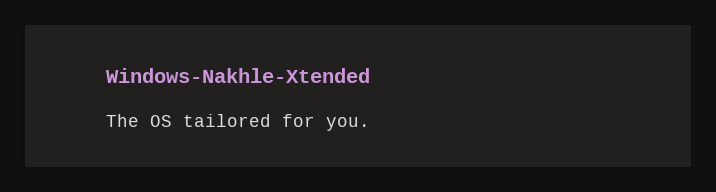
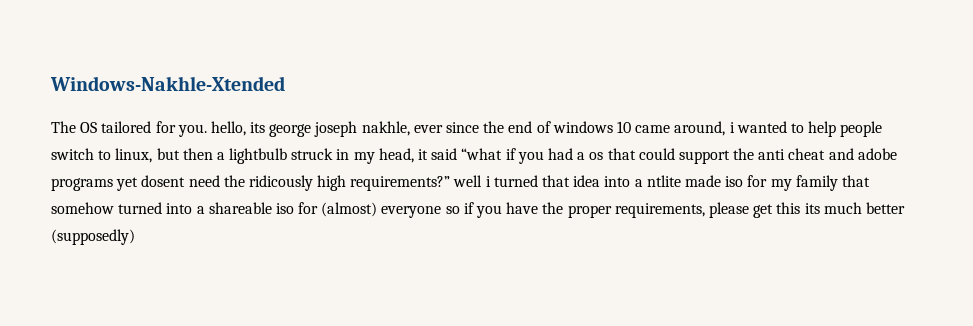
- The OS tailored for you.
+ The OS tailored for you. hello, its george joseph nakhle, ever since the end of windows 10 came around, i wanted to help people switch to linux, but then a lightbulb struck in my head, it said “what if you had a os that could support the anti cheat and adobe programs yet dosent need the ridicously high requirements?” well i turned that idea into a ntlite made iso for my family that somehow turned into a shareable iso for (almost) everyone so if you have the proper requirements, please get this its much better (supposedly)

